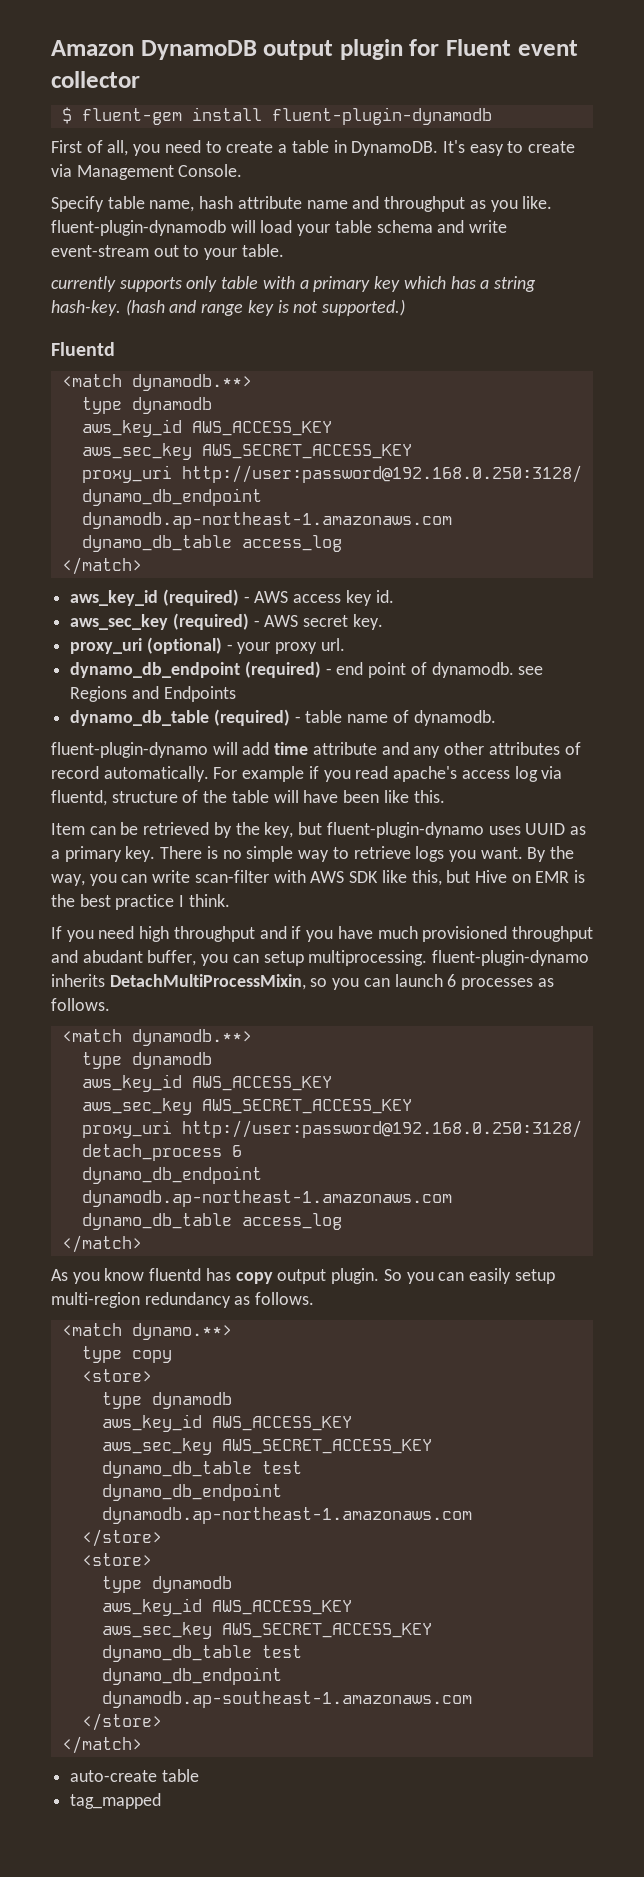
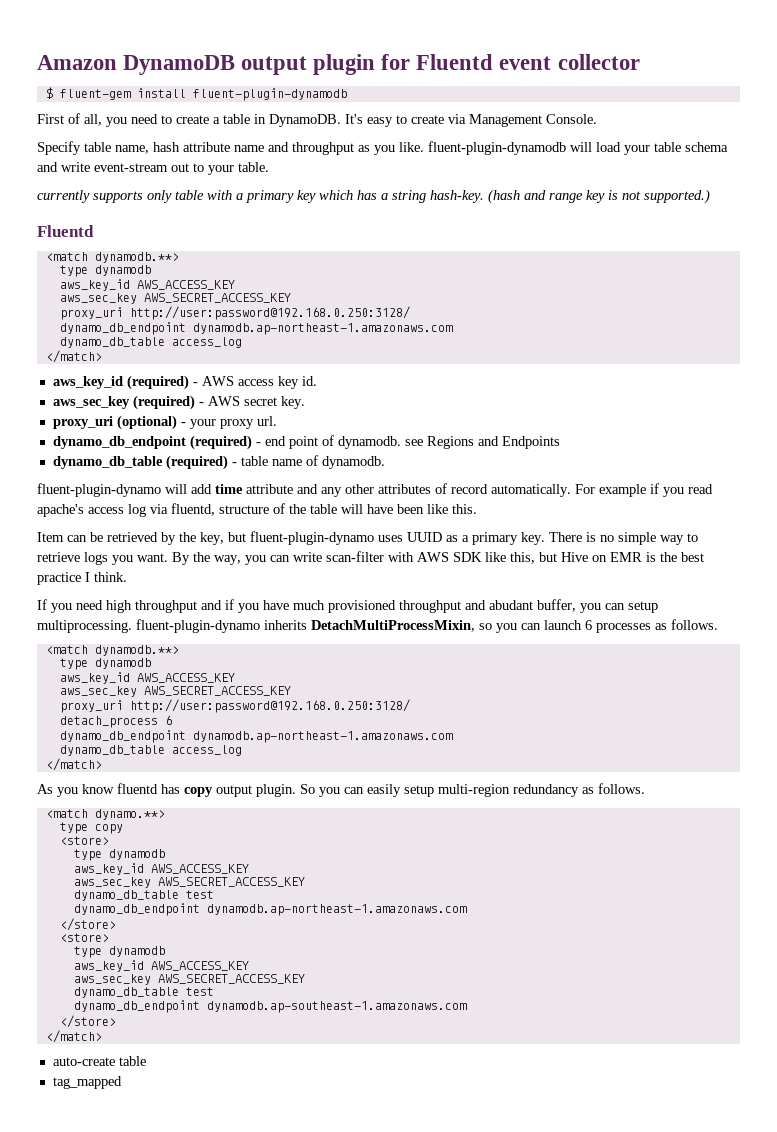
- Amazon DynamoDB output plugin for Fluent event collector
+ Amazon DynamoDB output plugin for Fluentd event collector

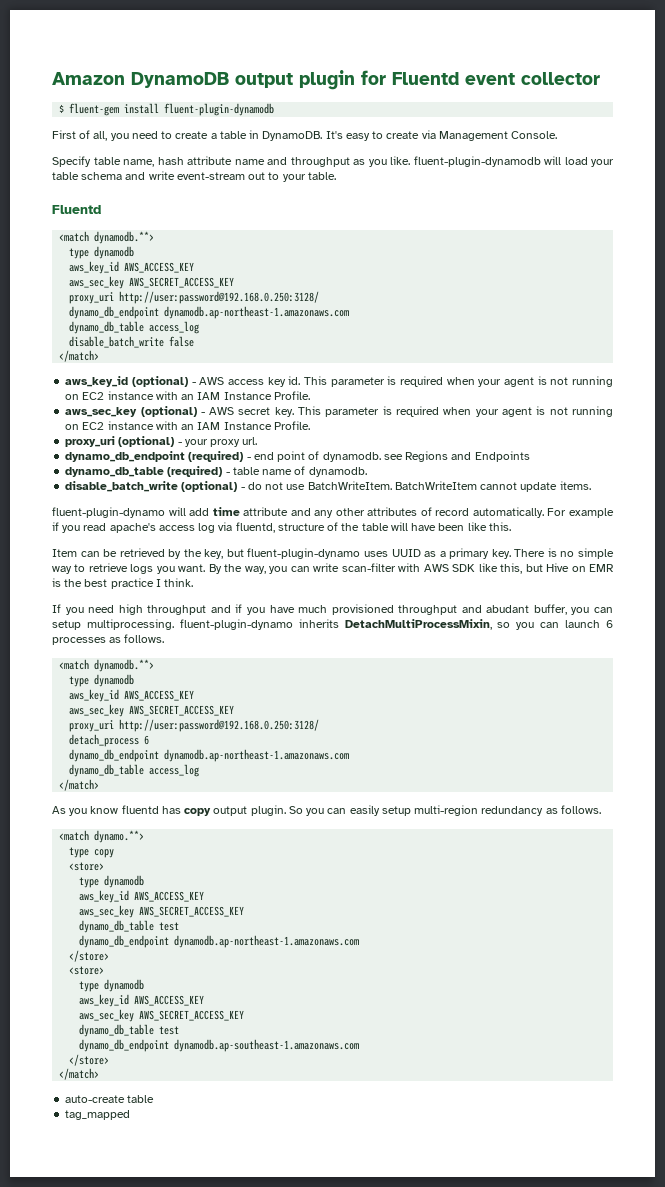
- currently supports only table with a primary key which has a string hash-key. (hash and range key is not supported.)
+ disable_batch_write false
- aws_key_id (required) - AWS access key id.
- aws_sec_key (required) - AWS secret key.
+ aws_key_id (optional) - AWS access key id. This parameter is required when your agent is not running on EC2 instance with an IAM Instance Profile.
+ aws_sec_key (optional) - AWS secret key. This parameter is required when your agent is not running on EC2 instance with an IAM Instance Profile.
+ disable_batch_write (optional) - do not use BatchWriteItem. BatchWriteItem cannot update items.

